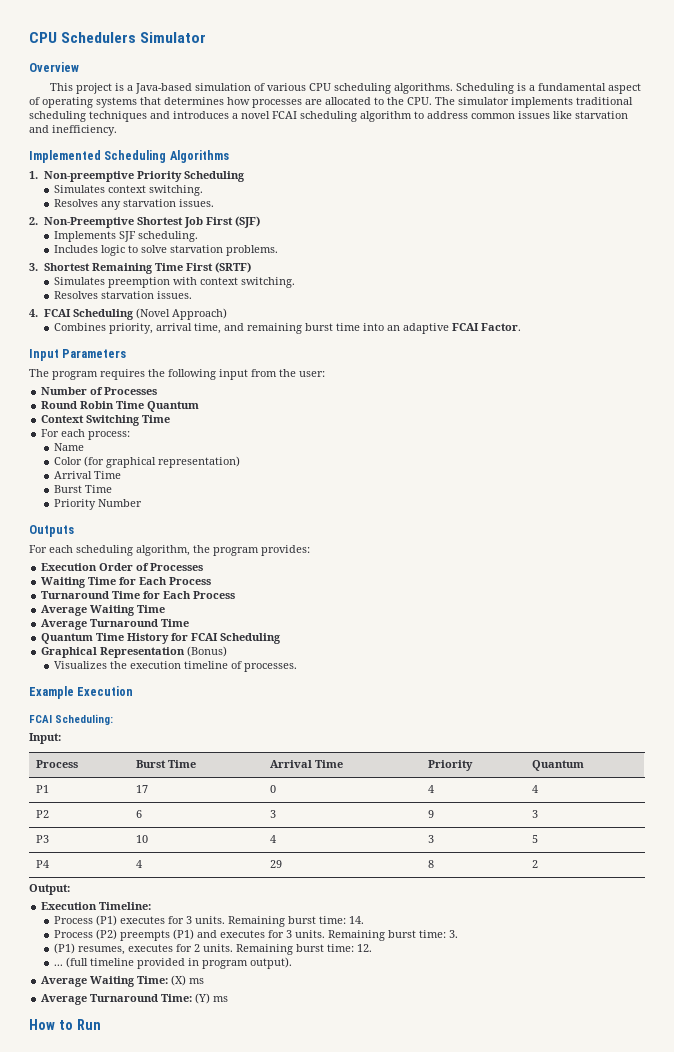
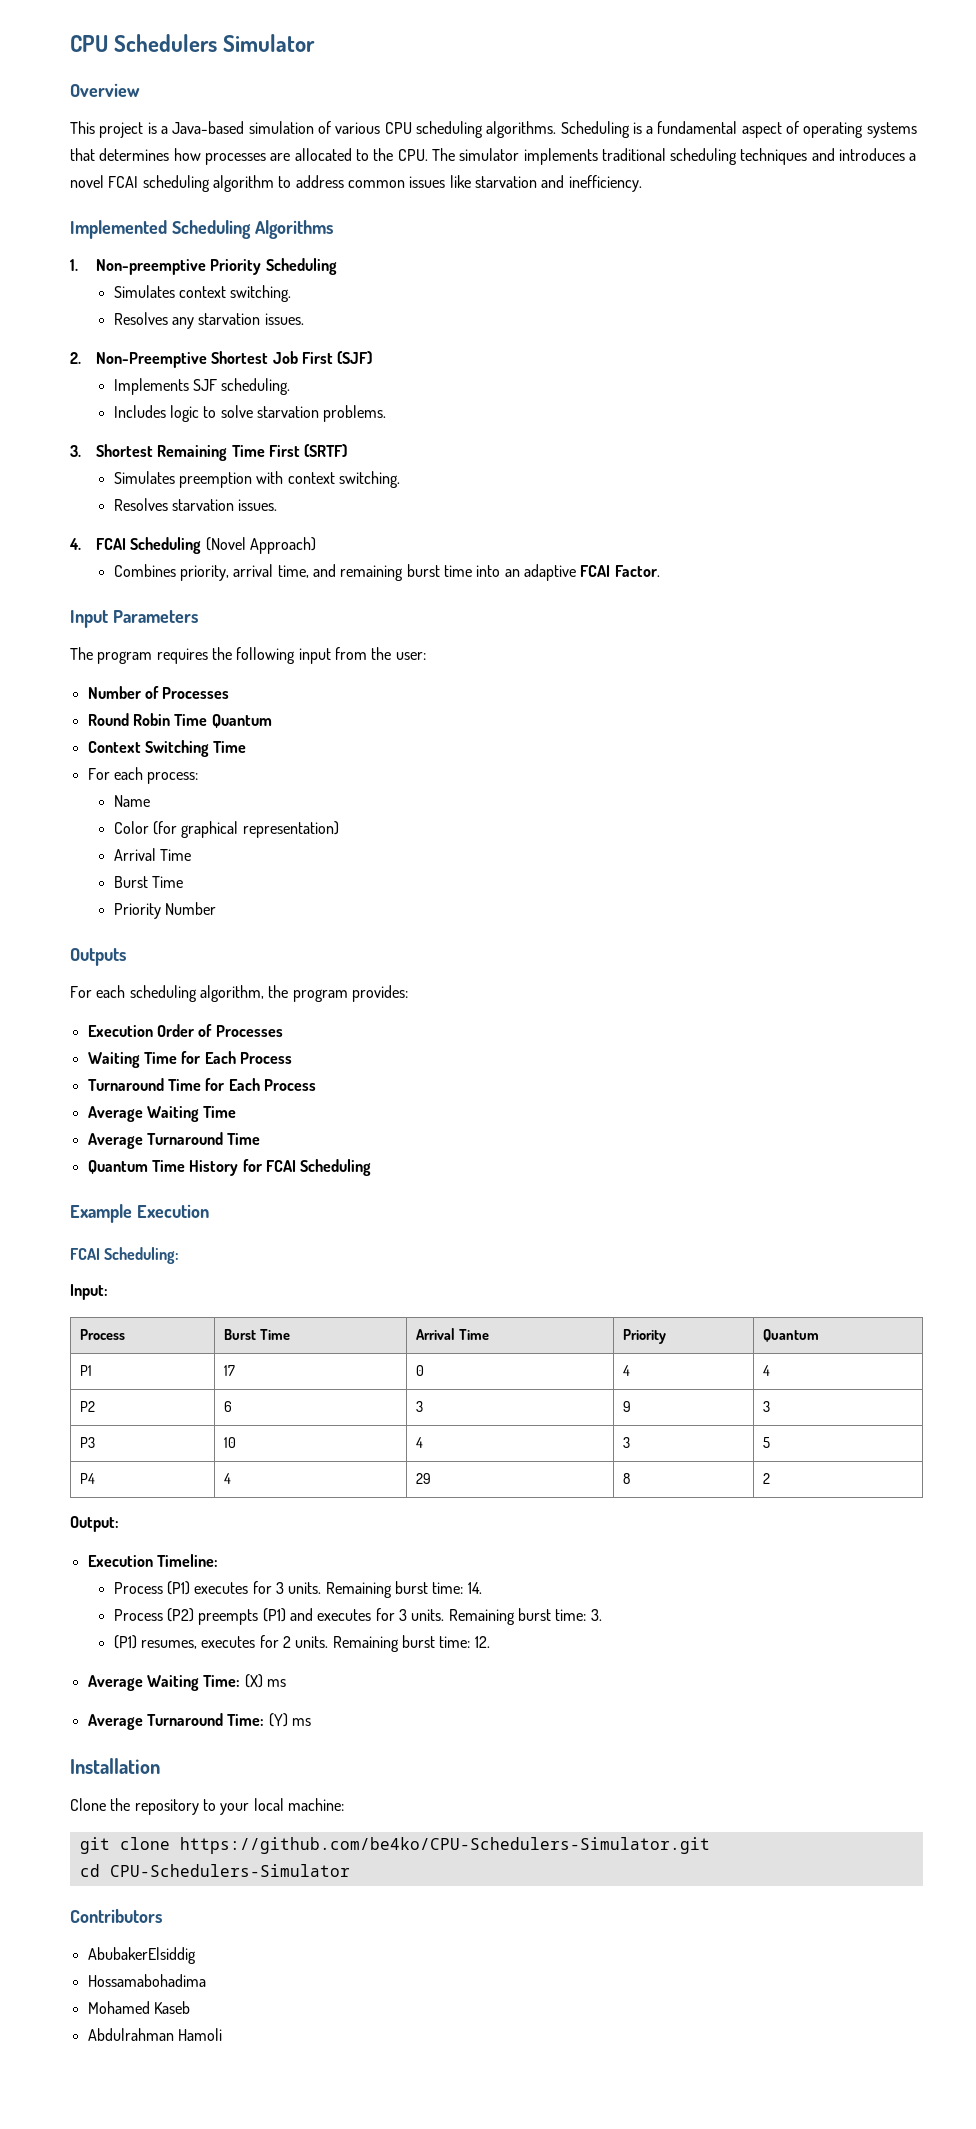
- Graphical Representation (Bonus)
- Visualizes the execution timeline of processes.
- ... (full timeline provided in program output).
- How to Run
+ Installation
+ Clone the repository to your local machine:
+ git clone https://github.com/be4ko/CPU-Schedulers-Simulator.git
+ cd CPU-Schedulers-Simulator
+ Contributors
+ AbubakerElsiddig
+ Hossamabohadima
+ Mohamed Kaseb
+ Abdulrahman Hamoli

